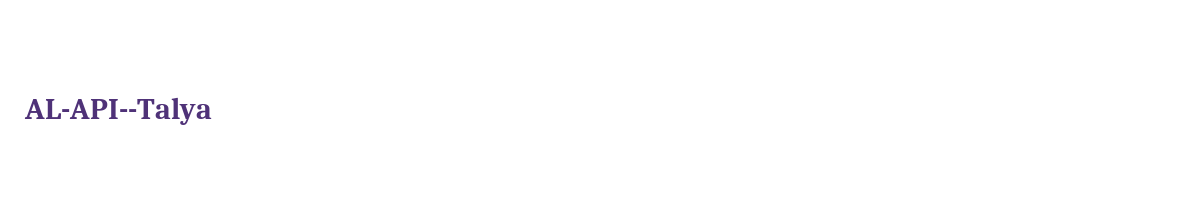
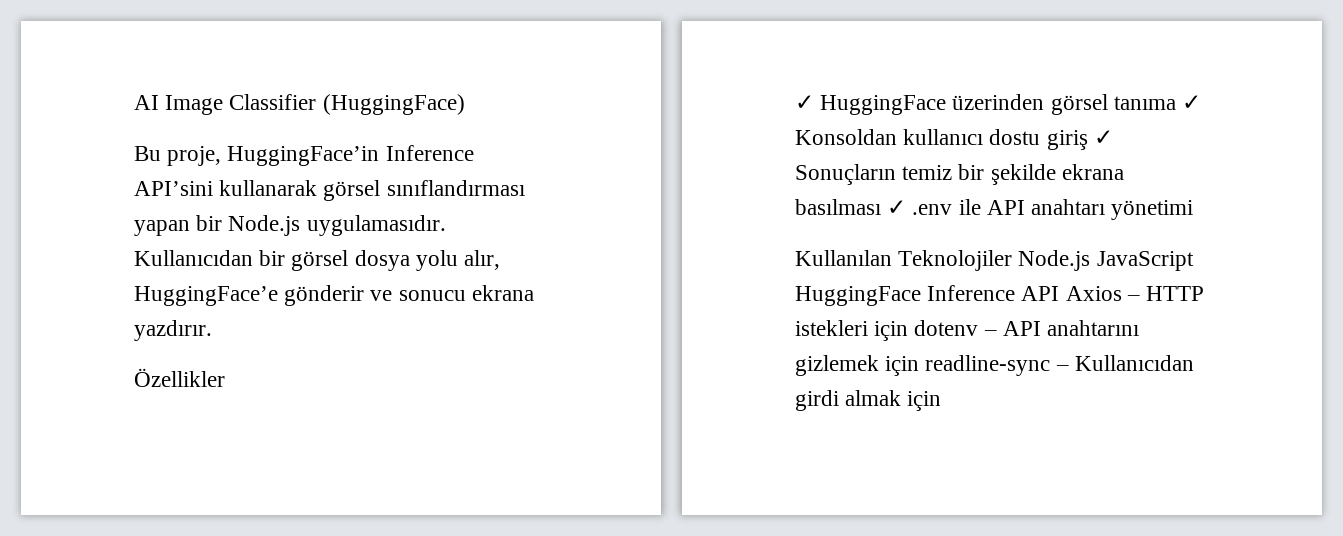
- AL-API--Talya
+ AI Image Classifier (HuggingFace)
+ Bu proje, HuggingFace’in Inference API’sini kullanarak görsel sınıflandırması yapan bir Node.js uygulamasıdır. Kullanıcıdan bir görsel dosya yolu alır, HuggingFace’e gönderir ve sonucu ekrana yazdırır.
+ Özellikler
+ ✓ HuggingFace üzerinden görsel tanıma ✓ Konsoldan kullanıcı dostu giriş ✓ Sonuçların temiz bir şekilde ekrana basılması ✓ .env ile API anahtarı yönetimi
+ Kullanılan Teknolojiler Node.js JavaScript HuggingFace Inference API Axios – HTTP istekleri için dotenv – API anahtarını gizlemek için readline-sync – Kullanıcıdan girdi almak için

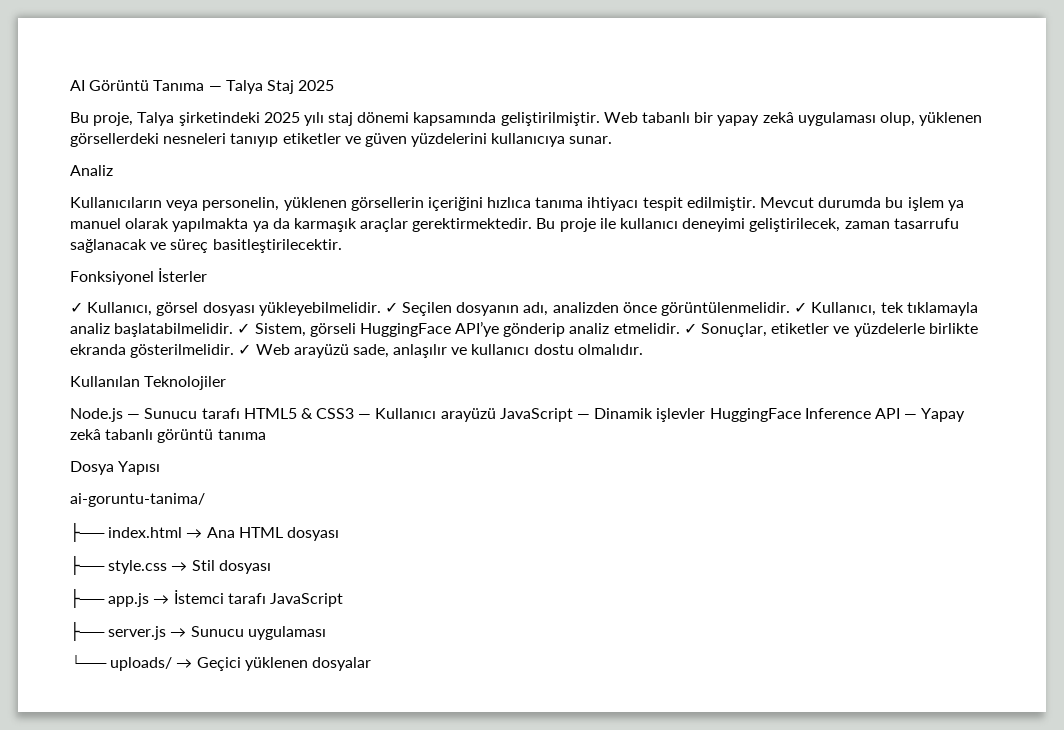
- AI Image Classifier (HuggingFace)
- Bu proje, HuggingFace’in Inference API’sini kullanarak görsel sınıflandırması yapan bir Node.js uygulamasıdır. Kullanıcıdan bir görsel dosya yolu alır, HuggingFace’e gönderir ve sonucu ekrana yazdırır.
- Özellikler
- ✓ HuggingFace üzerinden görsel tanıma ✓ Konsoldan kullanıcı dostu giriş ✓ Sonuçların temiz bir şekilde ekrana basılması ✓ .env ile API anahtarı yönetimi
- Kullanılan Teknolojiler Node.js JavaScript HuggingFace Inference API Axios – HTTP istekleri için dotenv – API anahtarını gizlemek için readline-sync – Kullanıcıdan girdi almak için
+ AI Görüntü Tanıma — Talya Staj 2025
+ Bu proje, Talya şirketindeki 2025 yılı staj dönemi kapsamında geliştirilmiştir. Web tabanlı bir yapay zekâ uygulaması olup, yüklenen görsellerdeki nesneleri tanıyıp etiketler ve güven yüzdelerini kullanıcıya sunar.
+ Analiz
+ Kullanıcıların veya personelin, yüklenen görsellerin içeriğini hızlıca tanıma ihtiyacı tespit edilmiştir. Mevcut durumda bu işlem ya manuel olarak yapılmakta ya da karmaşık araçlar gerektirmektedir. Bu proje ile kullanıcı deneyimi geliştirilecek, zaman tasarrufu sağlanacak ve süreç basitleştirilecektir.
+ Fonksiyonel İsterler
+ ✓ Kullanıcı, görsel dosyası yükleyebilmelidir. ✓ Seçilen dosyanın adı, analizden önce görüntülenmelidir. ✓ Kullanıcı, tek tıklamayla analiz başlatabilmelidir. ✓ Sistem, görseli HuggingFace API’ye gönderip analiz etmelidir. ✓ Sonuçlar, etiketler ve yüzdelerle birlikte ekranda gösterilmelidir. ✓ Web arayüzü sade, anlaşılır ve kullanıcı dostu olmalıdır.
+ Kullanılan Teknolojiler
+ Node.js — Sunucu tarafı HTML5 & CSS3 — Kullanıcı arayüzü JavaScript — Dinamik işlevler HuggingFace Inference API — Yapay zekâ tabanlı görüntü tanıma
+ Dosya Yapısı
+ ai-goruntu-tanima/
+ ├── index.html → Ana HTML dosyası
+ ├── style.css → Stil dosyası
+ ├── app.js → İstemci tarafı JavaScript
+ ├── server.js → Sunucu uygulaması
+ └── uploads/ → Geçici yüklenen dosyalar

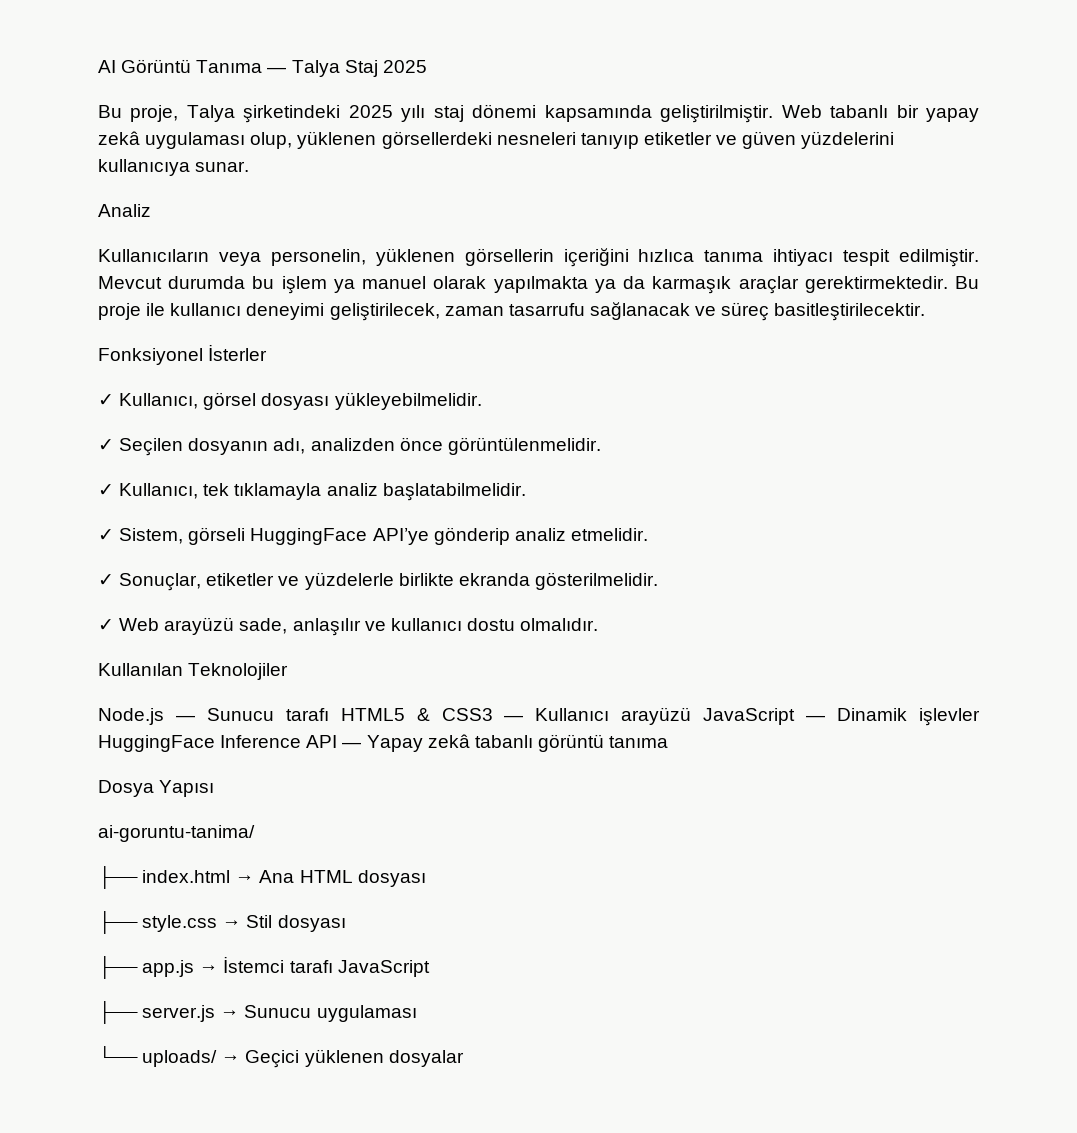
- ✓ Kullanıcı, görsel dosyası yükleyebilmelidir. ✓ Seçilen dosyanın adı, analizden önce görüntülenmelidir. ✓ Kullanıcı, tek tıklamayla analiz başlatabilmelidir. ✓ Sistem, görseli HuggingFace API’ye gönderip analiz etmelidir. ✓ Sonuçlar, etiketler ve yüzdelerle birlikte ekranda gösterilmelidir. ✓ Web arayüzü sade, anlaşılır ve kullanıcı dostu olmalıdır.
+ ✓ Kullanıcı, görsel dosyası yükleyebilmelidir.
+ ✓ Seçilen dosyanın adı, analizden önce görüntülenmelidir.
+ ✓ Kullanıcı, tek tıklamayla analiz başlatabilmelidir.
+ ✓ Sistem, görseli HuggingFace API’ye gönderip analiz etmelidir.
+ ✓ Sonuçlar, etiketler ve yüzdelerle birlikte ekranda gösterilmelidir.
+ ✓ Web arayüzü sade, anlaşılır ve kullanıcı dostu olmalıdır.

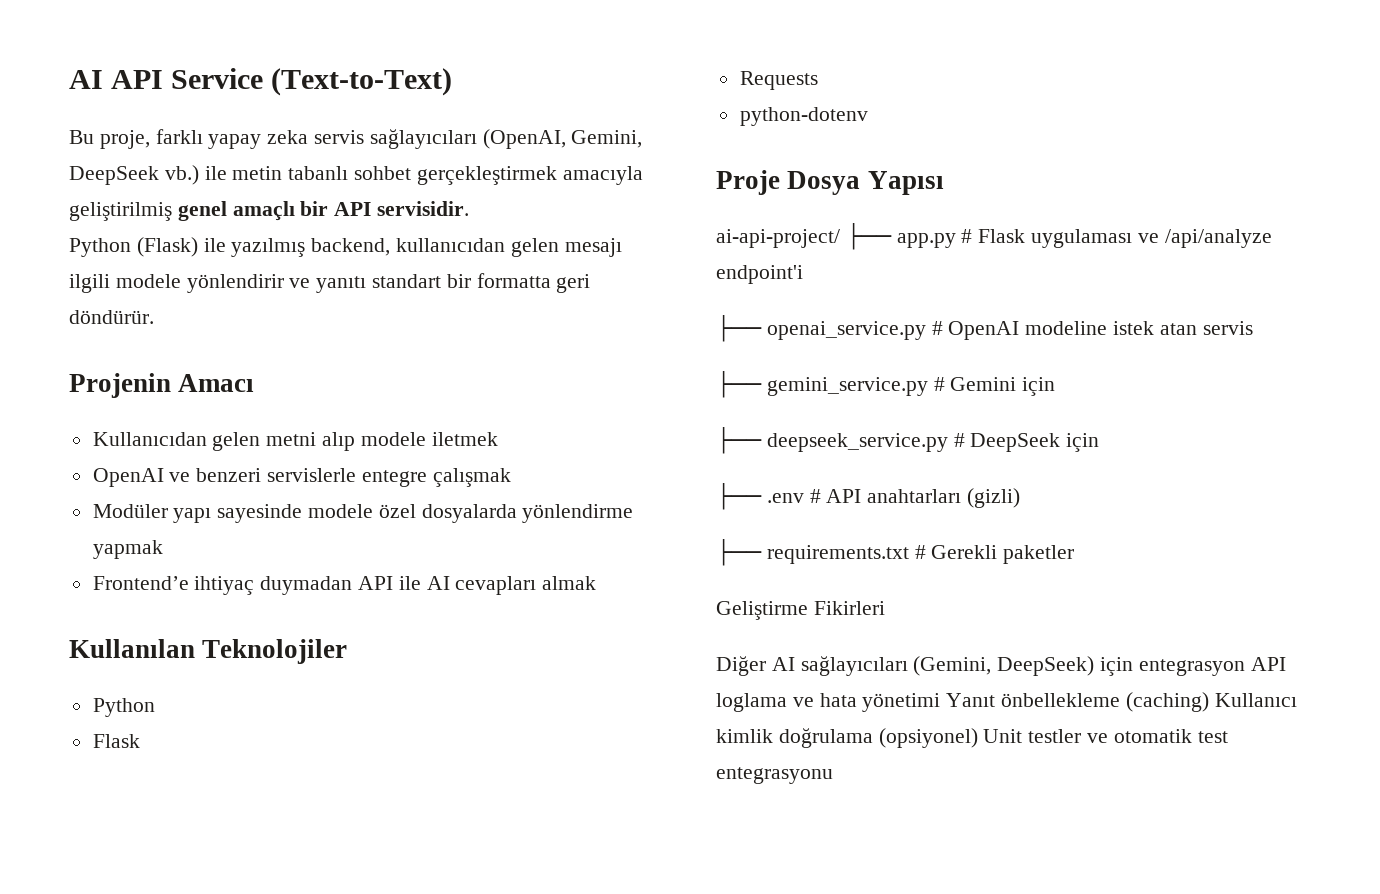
- AI Görüntü Tanıma — Talya Staj 2025
- Bu proje, Talya şirketindeki 2025 yılı staj dönemi kapsamında geliştirilmiştir. Web tabanlı bir yapay zekâ uygulaması olup, yüklenen görsellerdeki nesneleri tanıyıp etiketler ve güven yüzdelerini kullanıcıya sunar.
- Analiz
- Kullanıcıların veya personelin, yüklenen görsellerin içeriğini hızlıca tanıma ihtiyacı tespit edilmiştir. Mevcut durumda bu işlem ya manuel olarak yapılmakta ya da karmaşık araçlar gerektirmektedir. Bu proje ile kullanıcı deneyimi geliştirilecek, zaman tasarrufu sağlanacak ve süreç basitleştirilecektir.
- Fonksiyonel İsterler
- ✓ Kullanıcı, görsel dosyası yükleyebilmelidir.
- ✓ Seçilen dosyanın adı, analizden önce görüntülenmelidir.
- ✓ Kullanıcı, tek tıklamayla analiz başlatabilmelidir.
- ✓ Sistem, görseli HuggingFace API’ye gönderip analiz etmelidir.
- ✓ Sonuçlar, etiketler ve yüzdelerle birlikte ekranda gösterilmelidir.
- ✓ Web arayüzü sade, anlaşılır ve kullanıcı dostu olmalıdır.
+ AI API Service (Text-to-Text)
+ Bu proje, farklı yapay zeka servis sağlayıcıları (OpenAI, Gemini, DeepSeek vb.) ile metin tabanlı sohbet gerçekleştirmek amacıyla geliştirilmiş genel amaçlı bir API servisidir.
+ Python (Flask) ile yazılmış backend, kullanıcıdan gelen mesajı ilgili modele yönlendirir ve yanıtı standart bir formatta geri döndürür.
+ Projenin Amacı
+ Kullanıcıdan gelen metni alıp modele iletmek
+ OpenAI ve benzeri servislerle entegre çalışmak
+ Modüler yapı sayesinde modele özel dosyalarda yönlendirme yapmak
+ Frontend’e ihtiyaç duymadan API ile AI cevapları almak
  Kullanılan Teknolojiler
- Node.js — Sunucu tarafı HTML5 & CSS3 — Kullanıcı arayüzü JavaScript — Dinamik işlevler HuggingFace Inference API — Yapay zekâ tabanlı görüntü tanıma
- Dosya Yapısı
- ai-goruntu-tanima/
- ├── index.html → Ana HTML dosyası
- ├── style.css → Stil dosyası
- ├── app.js → İstemci tarafı JavaScript
- ├── server.js → Sunucu uygulaması
- └── uploads/ → Geçici yüklenen dosyalar
+ Python
+ Flask
+ Requests
+ python-dotenv
+ Proje Dosya Yapısı
+ ai-api-project/ ├── app.py # Flask uygulaması ve /api/analyze endpoint'i
+ ├── openai_service.py # OpenAI modeline istek atan servis
+ ├── gemini_service.py # Gemini için
+ ├── deepseek_service.py # DeepSeek için
+ ├── .env # API anahtarları (gizli)
+ ├── requirements.txt # Gerekli paketler
+ Geliştirme Fikirleri
+ Diğer AI sağlayıcıları (Gemini, DeepSeek) için entegrasyon API loglama ve hata yönetimi Yanıt önbellekleme (caching) Kullanıcı kimlik doğrulama (opsiyonel) Unit testler ve otomatik test entegrasyonu

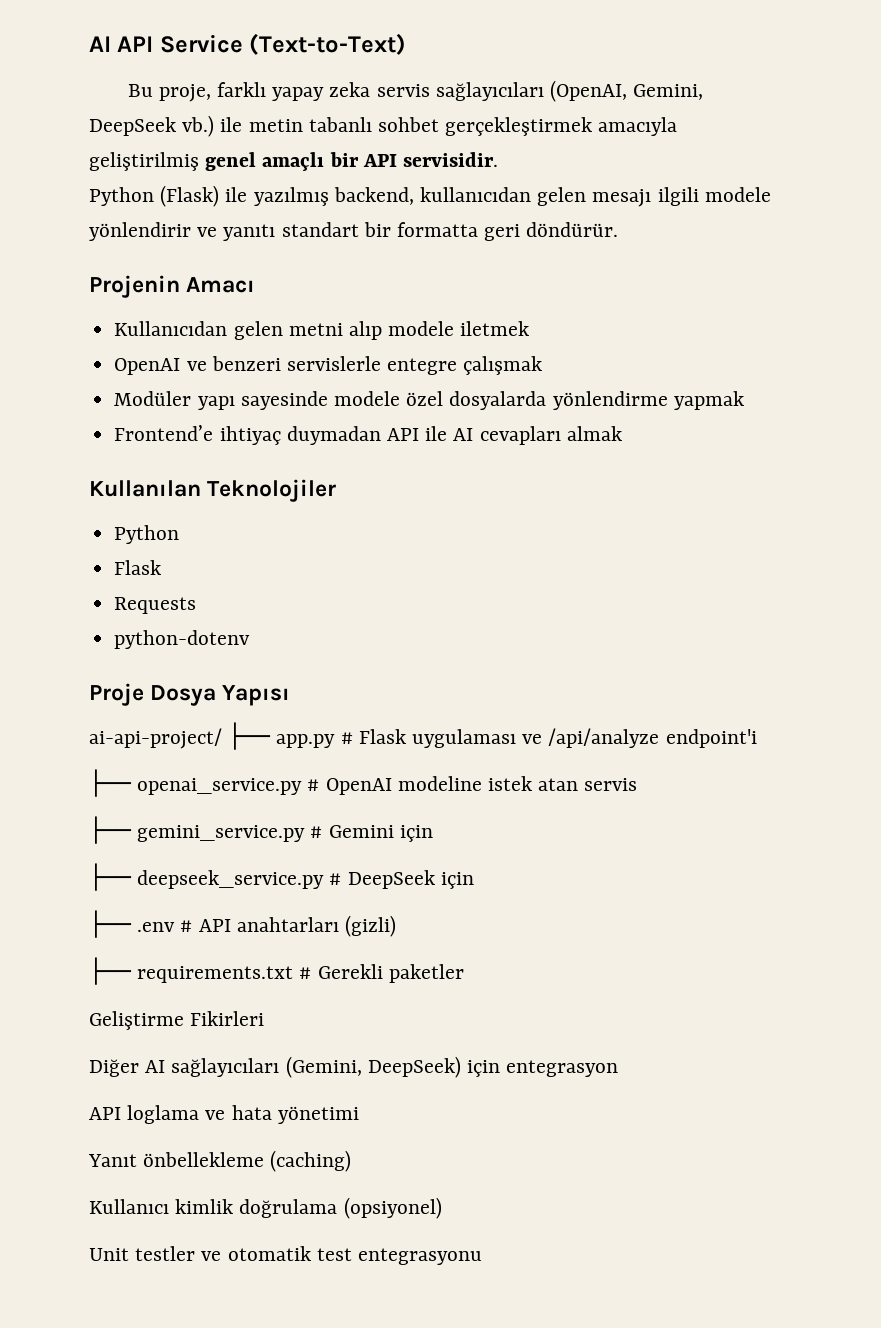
- Diğer AI sağlayıcıları (Gemini, DeepSeek) için entegrasyon API loglama ve hata yönetimi Yanıt önbellekleme (caching) Kullanıcı kimlik doğrulama (opsiyonel) Unit testler ve otomatik test entegrasyonu
+ Diğer AI sağlayıcıları (Gemini, DeepSeek) için entegrasyon
+ API loglama ve hata yönetimi
+ Yanıt önbellekleme (caching)
+ Kullanıcı kimlik doğrulama (opsiyonel)
+ Unit testler ve otomatik test entegrasyonu

